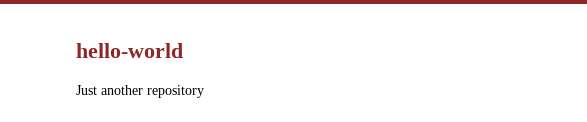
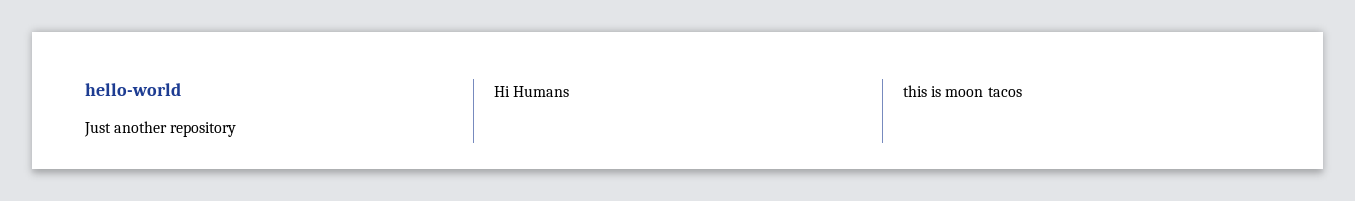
+ Hi Humans
+ this is moon tacos

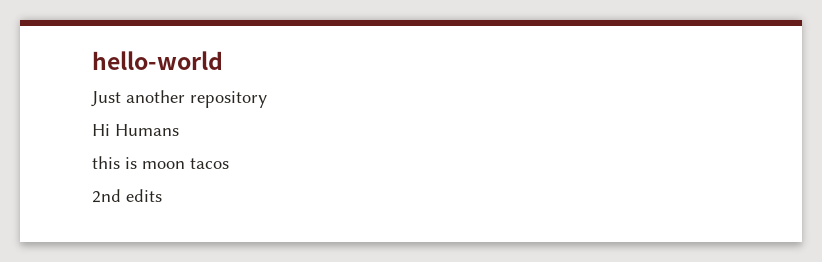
+ 2nd edits

